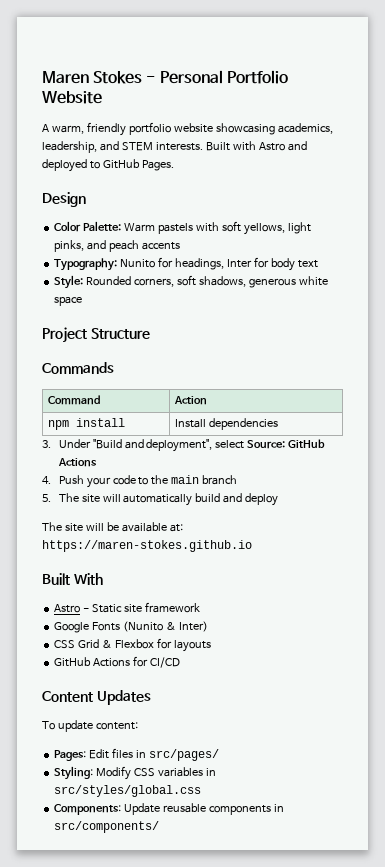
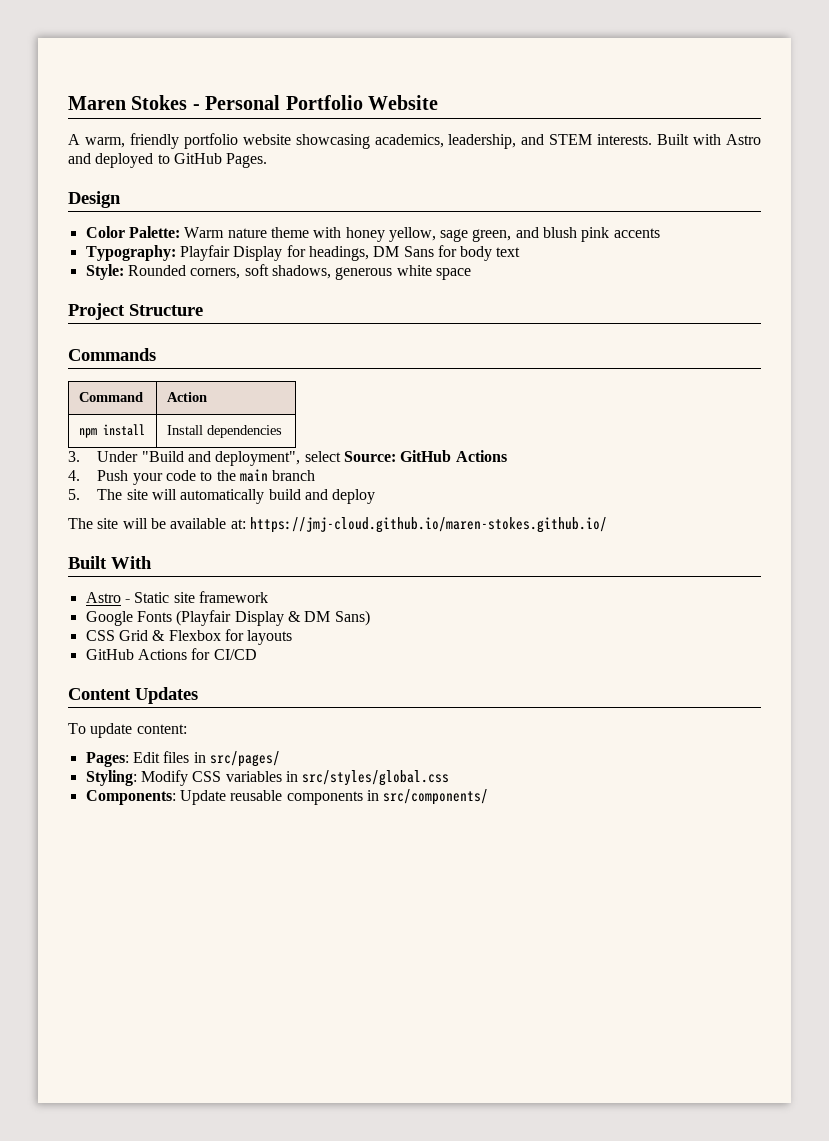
- Color Palette: Warm pastels with soft yellows, light pinks, and peach accents
- Typography: Nunito for headings, Inter for body text
+ Color Palette: Warm nature theme with honey yellow, sage green, and blush pink accents
+ Typography: Playfair Display for headings, DM Sans for body text
- The site will be available at: https://maren-stokes.github.io
+ The site will be available at: https://jmj-cloud.github.io/maren-stokes.github.io/
- Google Fonts (Nunito & Inter)
+ Google Fonts (Playfair Display & DM Sans)

